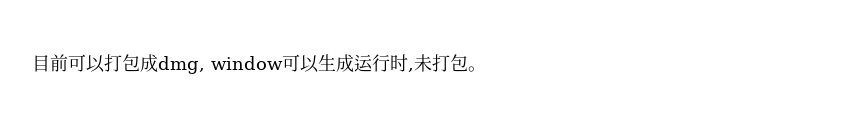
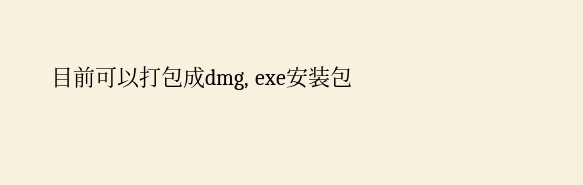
- 目前可以打包成dmg, window可以生成运行时,未打包。
+ 目前可以打包成dmg, exe安装包

